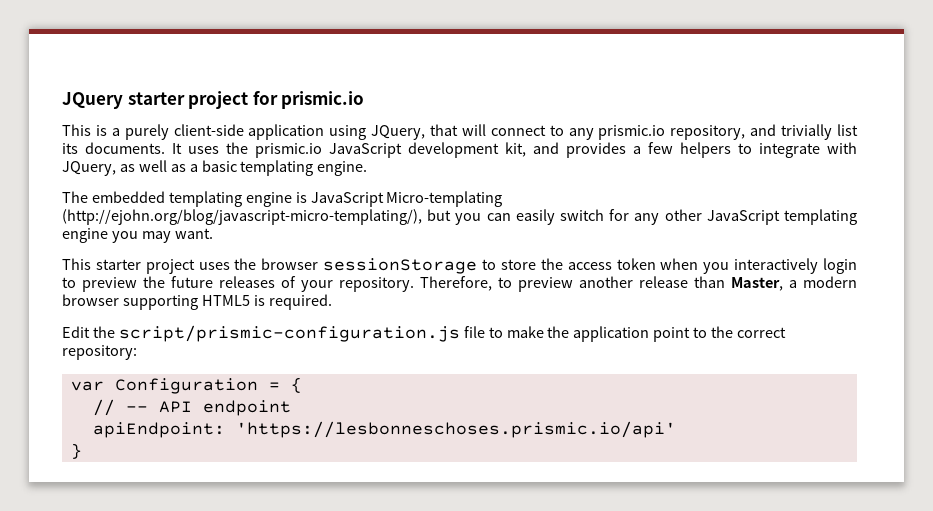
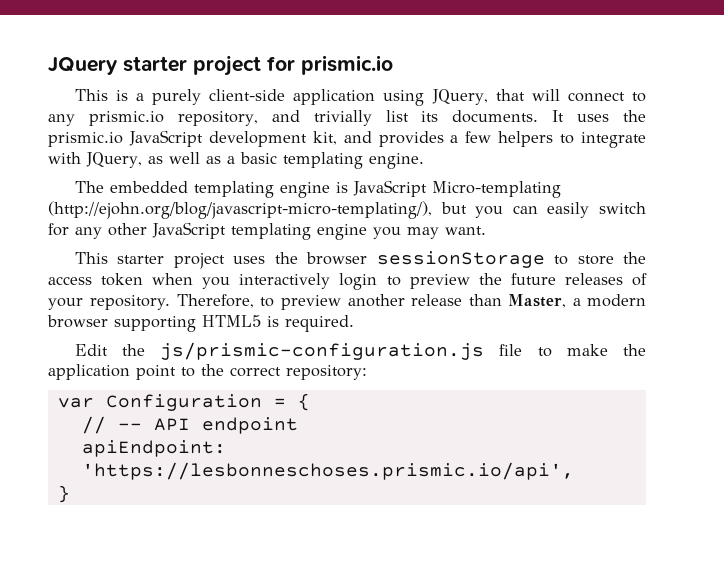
- Edit the script/prismic-configuration.js file to make the application point to the correct repository:
+ Edit the js/prismic-configuration.js file to make the application point to the correct repository:
- apiEndpoint: 'https://lesbonneschoses.prismic.io/api'
+ apiEndpoint: 'https://lesbonneschoses.prismic.io/api',

